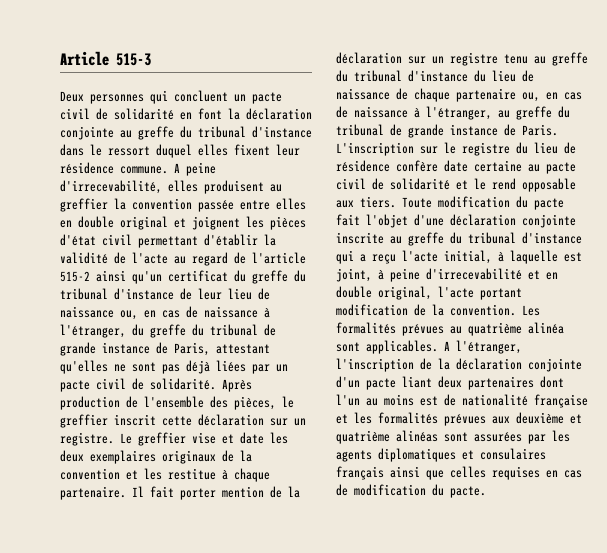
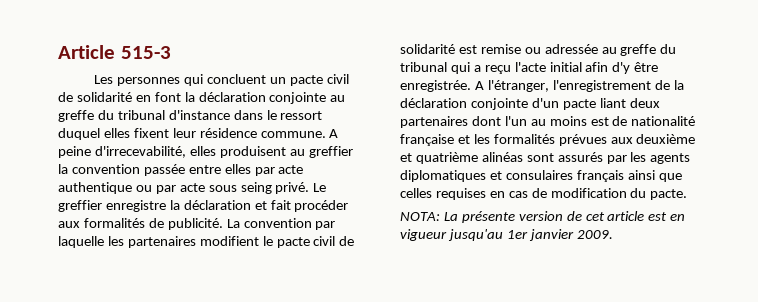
- Deux personnes qui concluent un pacte civil de solidarité en font la déclaration conjointe au greffe du tribunal d'instance dans le ressort duquel elles fixent leur résidence commune.
+ Les personnes qui concluent un pacte civil de solidarité en font la déclaration conjointe au greffe du tribunal d'instance dans le ressort duquel elles fixent leur résidence commune.
- A peine d'irrecevabilité, elles produisent au greffier la convention passée entre elles en double original et joignent les pièces d'état civil permettant d'établir la validité de l'acte au regard de l'article 515-2 ainsi qu'un certificat du greffe du tribunal d'instance de leur lieu de naissance ou, en cas de naissance à l'étranger, du greffe du tribunal de grande instance de Paris, attestant qu'elles ne sont pas déjà liées par un pacte civil de solidarité. Après production de l'ensemble des pièces, le greffier inscrit cette déclaration sur un registre. Le greffier vise et date les deux exemplaires originaux de la convention et les restitue à chaque partenaire. Il fait porter mention de la déclaration sur un registre tenu au greffe du tribunal d'instance du lieu de naissance de chaque partenaire ou, en cas de naissance à l'étranger, au greffe du tribunal de grande instance de Paris. L'inscription sur le registre du lieu de résidence confère date certaine au pacte civil de solidarité et le rend opposable aux tiers. Toute modification du pacte fait l'objet d'une déclaration conjointe inscrite au greffe du tribunal d'instance qui a reçu l'acte initial, à laquelle est joint, à peine d'irrecevabilité et en double original, l'acte portant modification de la convention. Les formalités prévues au quatrième alinéa sont applicables.
+ A peine d'irrecevabilité, elles produisent au greffier la convention passée entre elles par acte authentique ou par acte sous seing privé. Le greffier enregistre la déclaration et fait procéder aux formalités de publicité. La convention par laquelle les partenaires modifient le pacte civil de solidarité est remise ou adressée au greffe du tribunal qui a reçu l'acte initial afin d'y être enregistrée.
- A l'étranger, l'inscription de la déclaration conjointe d'un pacte liant deux partenaires dont l'un au moins est de nationalité française et les formalités prévues aux deuxième et quatrième alinéas sont assurées par les agents diplomatiques et consulaires français ainsi que celles requises en cas de modification du pacte.
+ A l'étranger, l'enregistrement de la déclaration conjointe d'un pacte liant deux partenaires dont l'un au moins est de nationalité française et les formalités prévues aux deuxième et quatrième alinéas sont assurés par les agents diplomatiques et consulaires français ainsi que celles requises en cas de modification du pacte.
+ NOTA: La présente version de cet article est en vigueur jusqu'au 1er janvier 2009.

